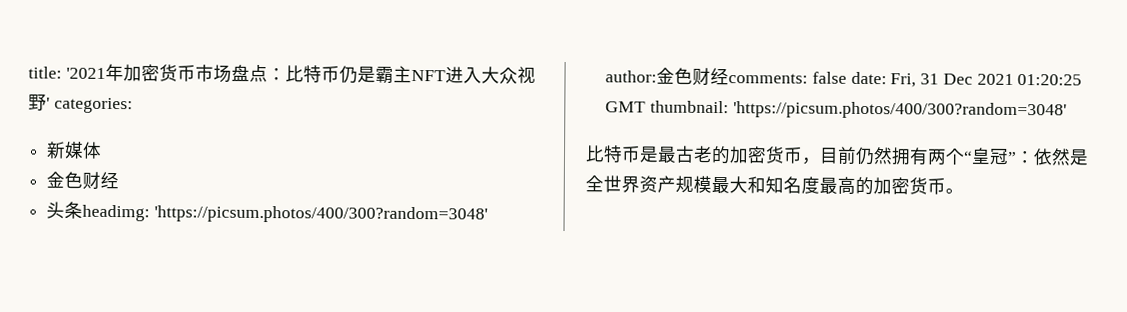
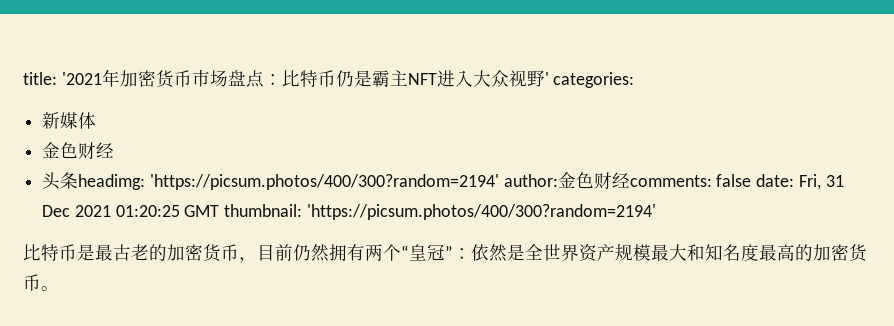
- 头条headimg: 'https://picsum.photos/400/300?random=3048' author:金色财经comments: false date: Fri, 31 Dec 2021 01:20:25 GMT thumbnail: 'https://picsum.photos/400/300?random=3048'
+ 头条headimg: 'https://picsum.photos/400/300?random=2194' author:金色财经comments: false date: Fri, 31 Dec 2021 01:20:25 GMT thumbnail: 'https://picsum.photos/400/300?random=2194'

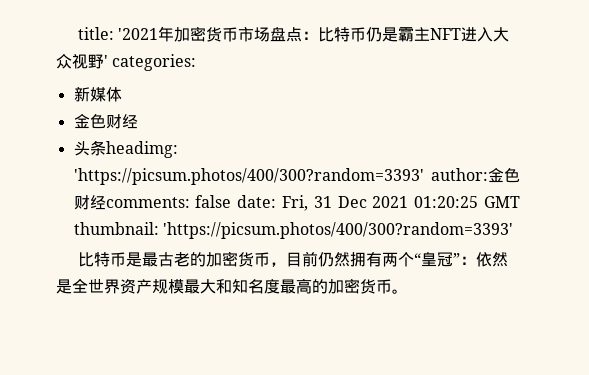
- 头条headimg: 'https://picsum.photos/400/300?random=2194' author:金色财经comments: false date: Fri, 31 Dec 2021 01:20:25 GMT thumbnail: 'https://picsum.photos/400/300?random=2194'
+ 头条headimg: 'https://picsum.photos/400/300?random=3393' author:金色财经comments: false date: Fri, 31 Dec 2021 01:20:25 GMT thumbnail: 'https://picsum.photos/400/300?random=3393'

